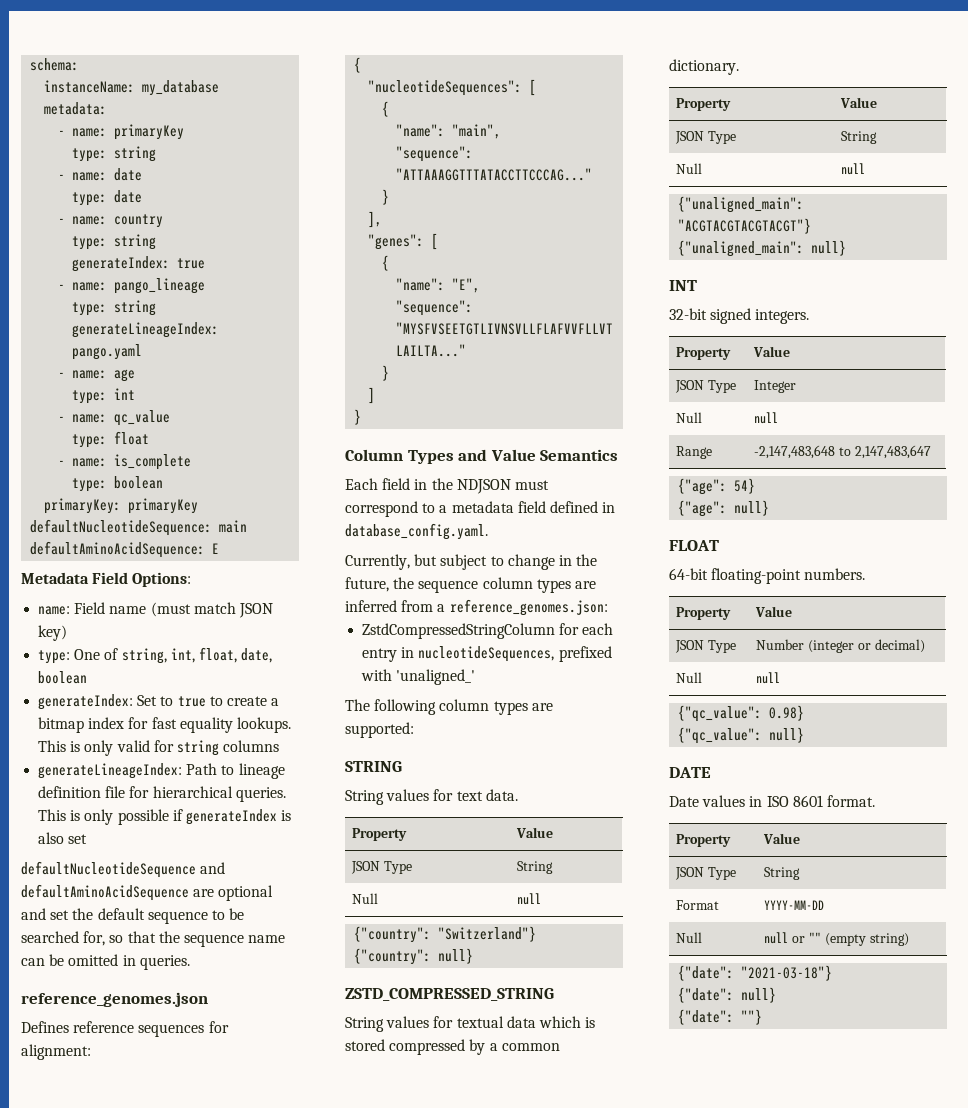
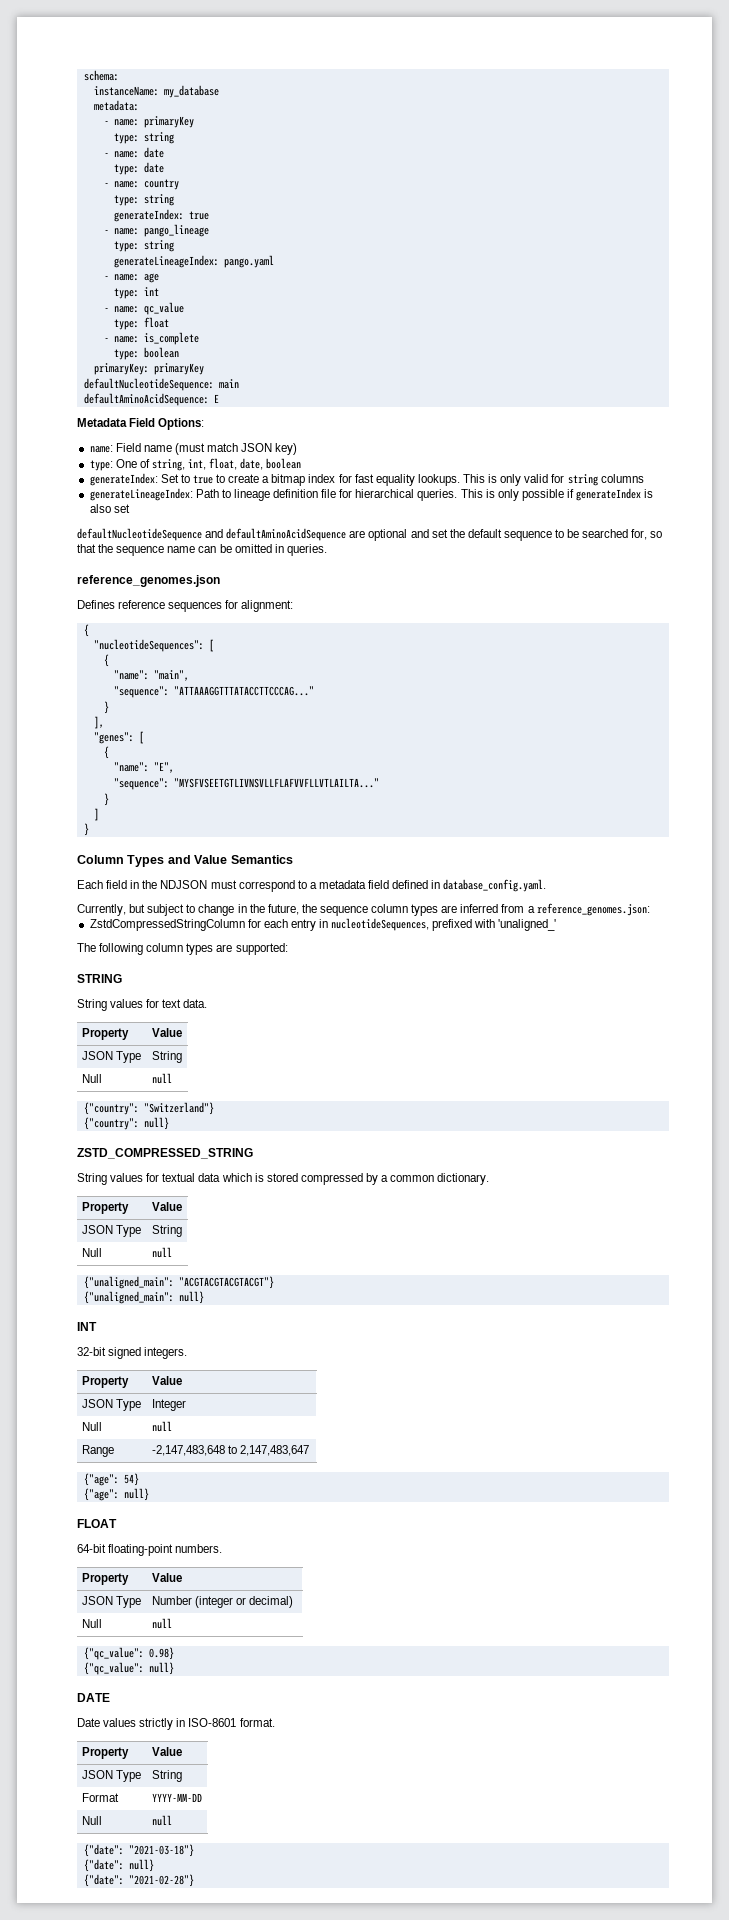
- Date values in ISO 8601 format.
+ Date values strictly in ISO-8601 format.
  Format | YYYY-MM-DD
- Null | null or "" (empty string)
+ Null | null
- {"date": ""}
+ {"date": "2021-02-28"}

